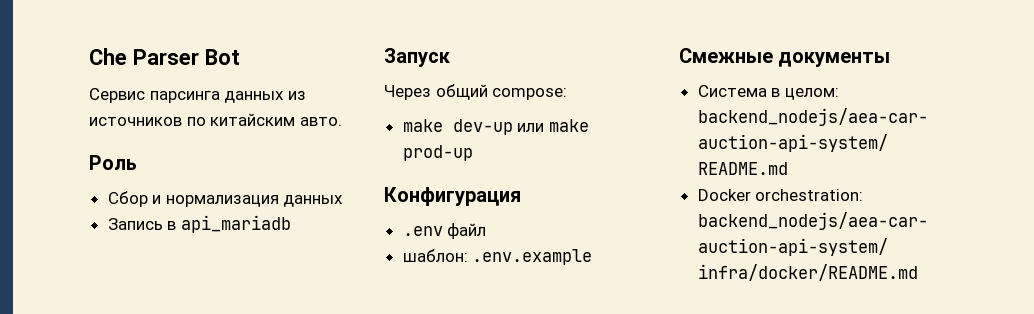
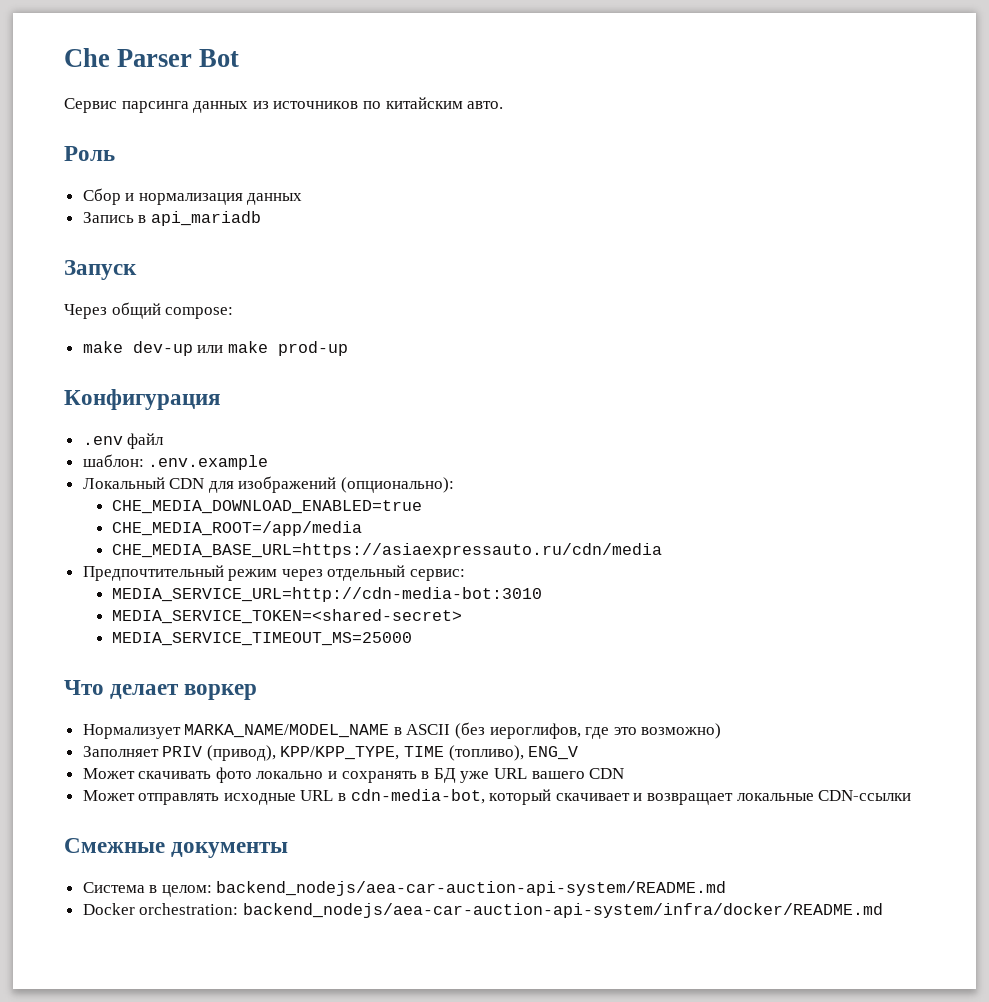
+ Локальный CDN для изображений (опционально):
+ CHE_MEDIA_DOWNLOAD_ENABLED=true
+ CHE_MEDIA_ROOT=/app/media
+ CHE_MEDIA_BASE_URL=https://asiaexpressauto.ru/cdn/media
+ Предпочтительный режим через отдельный сервис:
+ MEDIA_SERVICE_URL=http://cdn-media-bot:3010
+ MEDIA_SERVICE_TOKEN=<shared-secret>
+ MEDIA_SERVICE_TIMEOUT_MS=25000
+ Что делает воркер
+ Нормализует MARKA_NAME/MODEL_NAME в ASCII (без иероглифов, где это возможно)
+ Заполняет PRIV (привод), KPP/KPP_TYPE, TIME (топливо), ENG_V
+ Может скачивать фото локально и сохранять в БД уже URL вашего CDN
+ Может отправлять исходные URL в cdn-media-bot, который скачивает и возвращает локальные CDN-ссылки

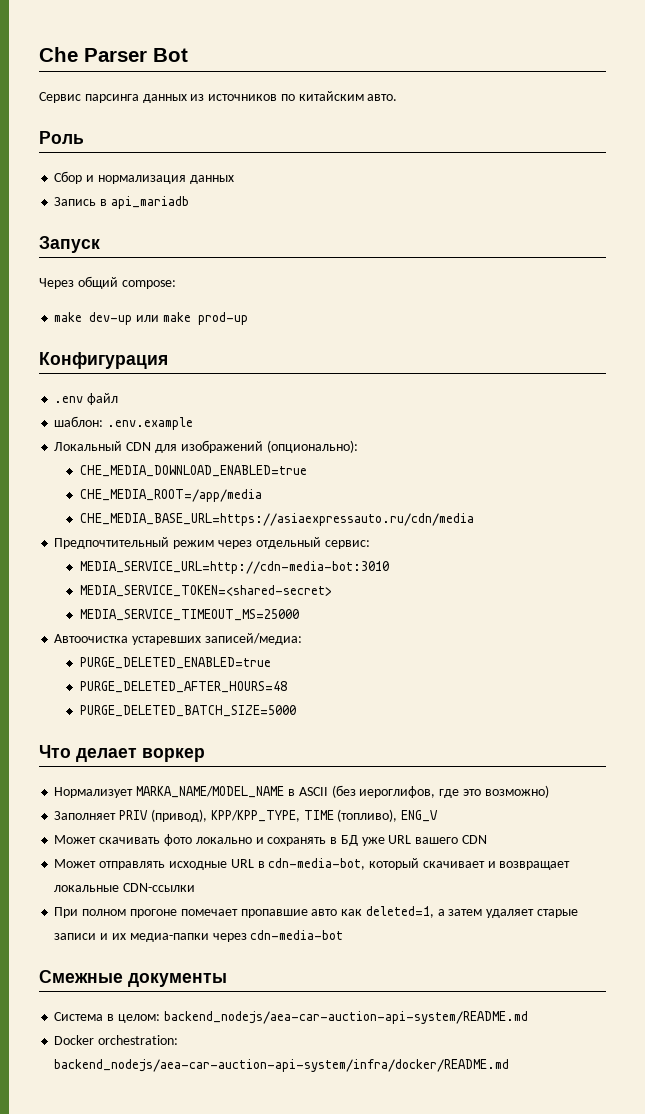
+ Автоочистка устаревших записей/медиа:
+ PURGE_DELETED_ENABLED=true
+ PURGE_DELETED_AFTER_HOURS=48
+ PURGE_DELETED_BATCH_SIZE=5000
+ При полном прогоне помечает пропавшие авто как deleted=1, а затем удаляет старые записи и их медиа-папки через cdn-media-bot

